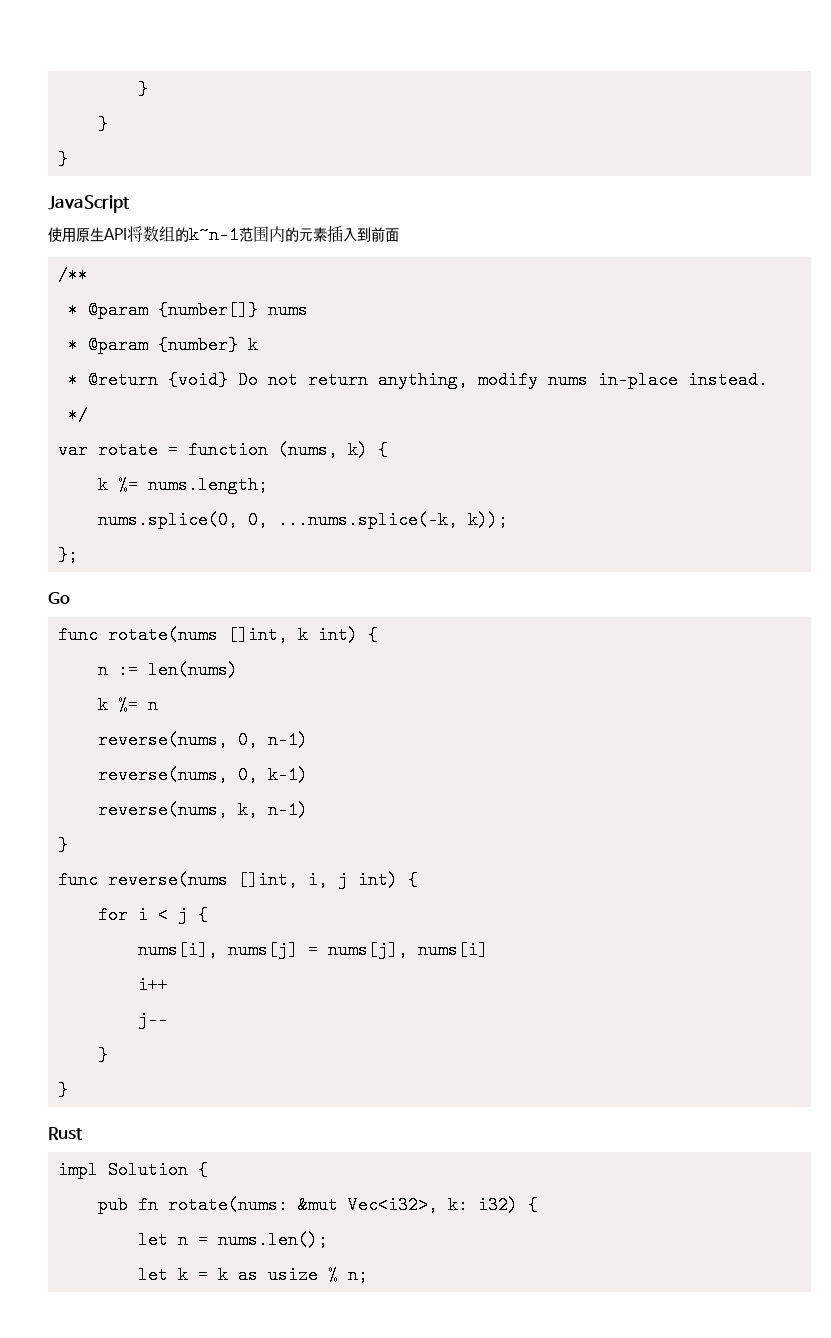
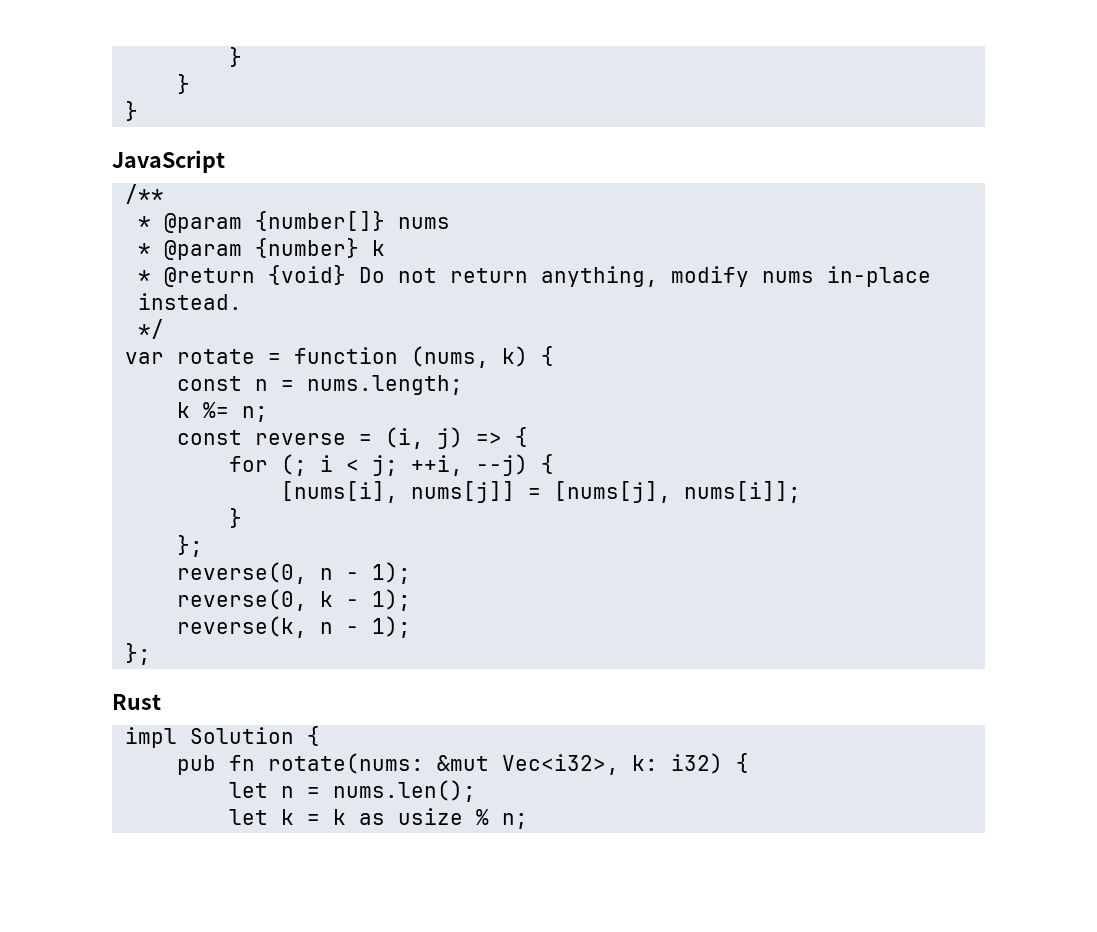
- 使用原生API将数组的k~n-1范围内的元素插入到前面
- k %= nums.length;
- nums.splice(0, 0, ...nums.splice(-k, k));
+ const n = nums.length;
+ k %= n;
+ const reverse = (i, j) => {
+ for (; i < j; ++i, --j) {
+ [nums[i], nums[j]] = [nums[j], nums[i]];
+ }
  };
- Go
- func rotate(nums []int, k int) {
- n := len(nums)
- k %= n
- reverse(nums, 0, n-1)
- reverse(nums, 0, k-1)
- reverse(nums, k, n-1)
- }
- func reverse(nums []int, i, j int) {
- for i < j {
- nums[i], nums[j] = nums[j], nums[i]
- i++
- j--
- }
- }
+ reverse(0, n - 1);
+ reverse(0, k - 1);
+ reverse(k, n - 1);
+ };

